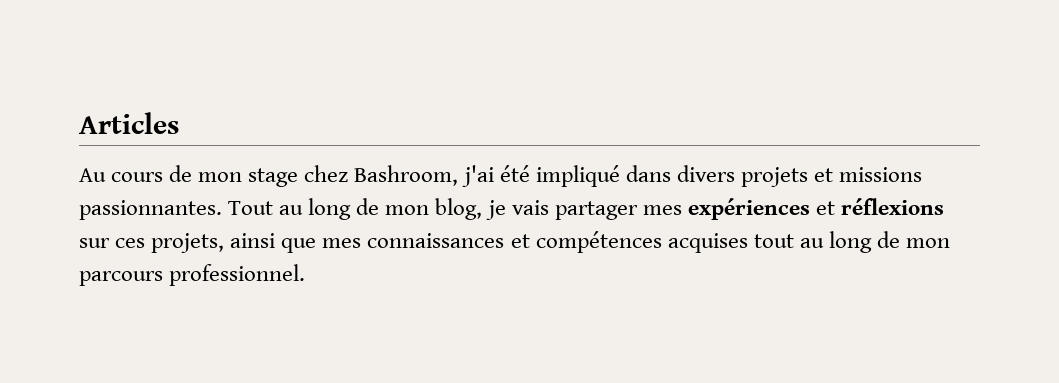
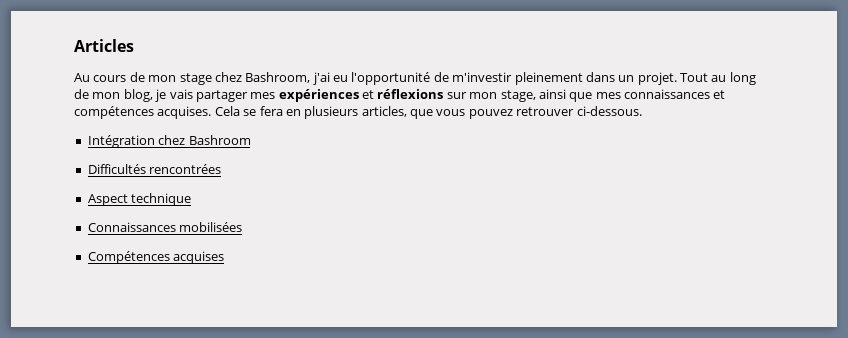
- Au cours de mon stage chez Bashroom, j'ai été impliqué dans divers projets et missions passionnantes.
+ Au cours de mon stage chez Bashroom, j'ai eu l'opportunité de m'investir pleinement dans un projet.
- Tout au long de mon blog, je vais partager mes expériences et réflexions sur ces projets, ainsi que mes connaissances et compétences acquises tout au long de mon parcours professionnel.
+ Tout au long de mon blog, je vais partager mes expériences et réflexions sur mon stage, ainsi que mes connaissances et compétences acquises. Cela se fera en plusieurs articles, que vous pouvez retrouver ci-dessous.
+ Intégration chez Bashroom
+ Difficultés rencontrées
+ Aspect technique
+ Connaissances mobilisées
+ Compétences acquises

